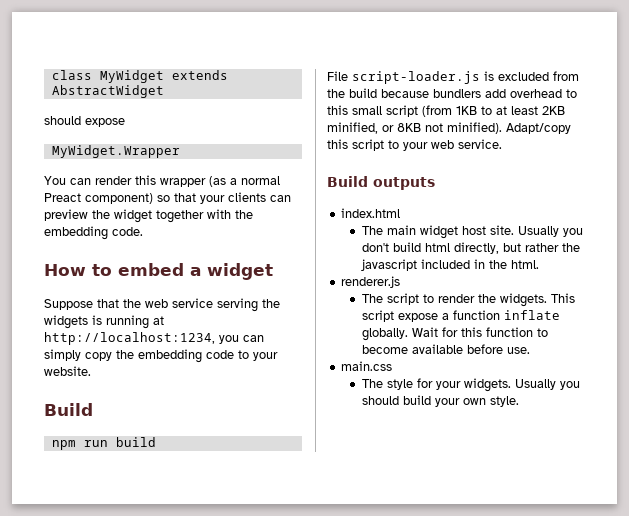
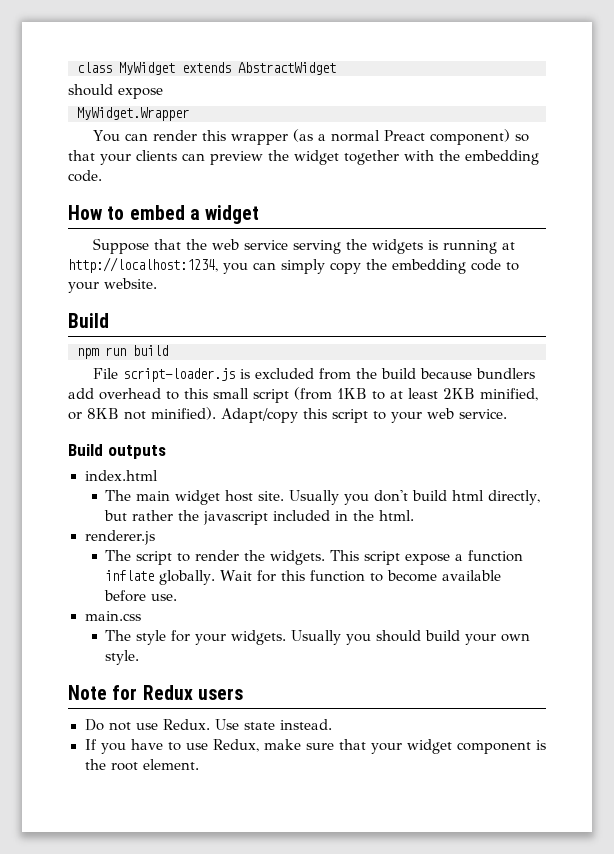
+ Note for Redux users
+ Do not use Redux. Use state instead.
+ If you have to use Redux, make sure that your widget component is the root element.

